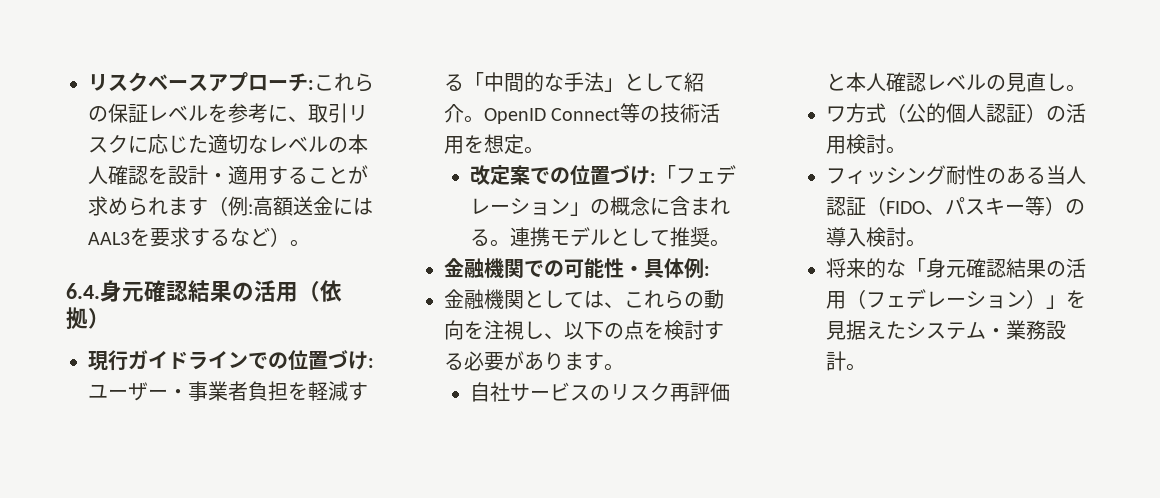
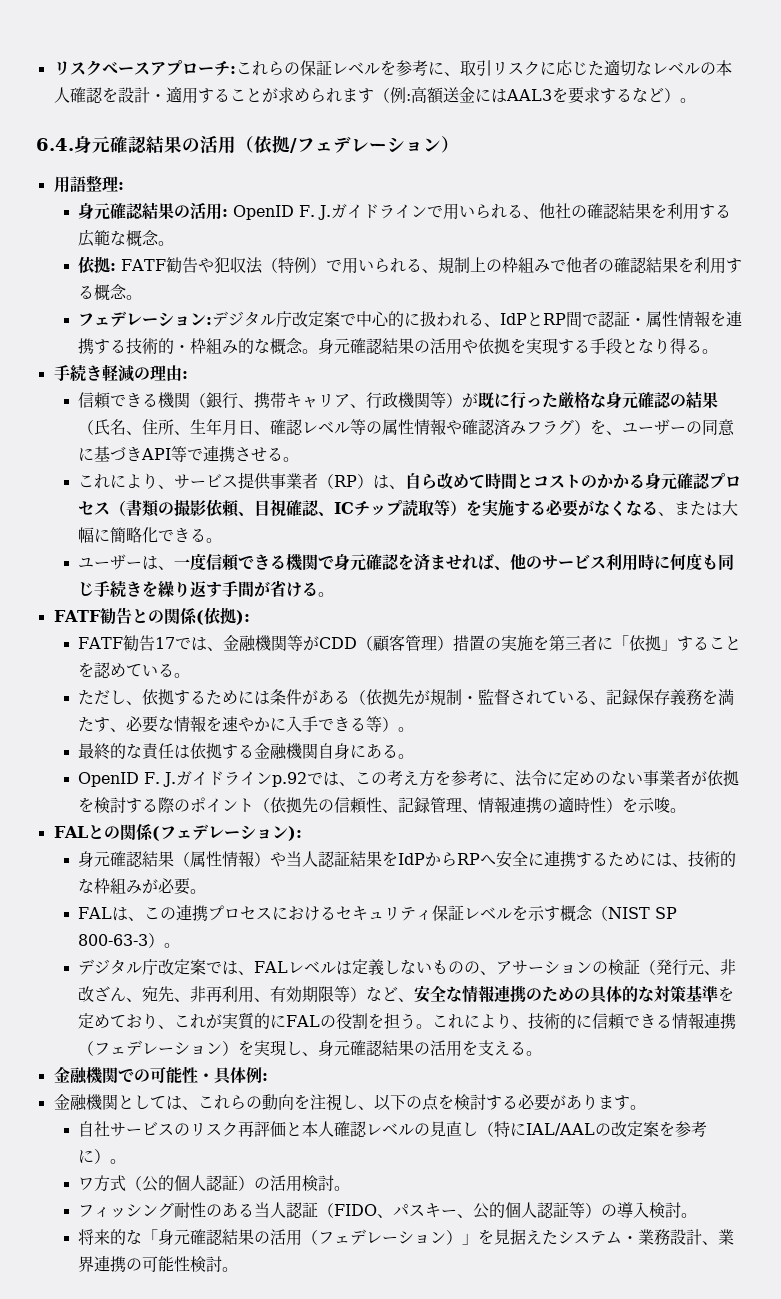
- 6.4.身元確認結果の活用（依拠）
- 現行ガイドラインでの位置づけ:ユーザー・事業者負担を軽減する「中間的な手法」として紹介。OpenID Connect等の技術活用を想定。
- 改定案での位置づけ:「フェデレーション」の概念に含まれる。連携モデルとして推奨。
+ 6.4.身元確認結果の活用（依拠/フェデレーション）
+ 用語整理:
+ 身元確認結果の活用: OpenID F. J.ガイドラインで用いられる、他社の確認結果を利用する広範な概念。
+ 依拠: FATF勧告や犯収法（特例）で用いられる、規制上の枠組みで他者の確認結果を利用する概念。
+ フェデレーション:デジタル庁改定案で中心的に扱われる、IdPとRP間で認証・属性情報を連携する技術的・枠組み的な概念。身元確認結果の活用や依拠を実現する手段となり得る。
+ 手続き軽減の理由:
+ 信頼できる機関（銀行、携帯キャリア、行政機関等）が既に行った厳格な身元確認の結果（氏名、住所、生年月日、確認レベル等の属性情報や確認済みフラグ）を、ユーザーの同意に基づきAPI等で連携させる。
+ これにより、サービス提供事業者（RP）は、自ら改めて時間とコストのかかる身元確認プロセス（書類の撮影依頼、目視確認、ICチップ読取等）を実施する必要がなくなる、または大幅に簡略化できる。
+ ユーザーは、一度信頼できる機関で身元確認を済ませれば、他のサービス利用時に何度も同じ手続きを繰り返す手間が省ける。
+ FATF勧告との関係(依拠):
+ FATF勧告17では、金融機関等がCDD（顧客管理）措置の実施を第三者に「依拠」することを認めている。
+ ただし、依拠するためには条件がある（依拠先が規制・監督されている、記録保存義務を満たす、必要な情報を速やかに入手できる等）。
+ 最終的な責任は依拠する金融機関自身にある。
+ OpenID F. J.ガイドラインp.92では、この考え方を参考に、法令に定めのない事業者が依拠を検討する際のポイント（依拠先の信頼性、記録管理、情報連携の適時性）を示唆。
+ FALとの関係(フェデレーション):
+ 身元確認結果（属性情報）や当人認証結果をIdPからRPへ安全に連携するためには、技術的な枠組みが必要。
+ FALは、この連携プロセスにおけるセキュリティ保証レベルを示す概念（NIST SP 800-63-3）。
+ デジタル庁改定案では、FALレベルは定義しないものの、アサーションの検証（発行元、非改ざん、宛先、非再利用、有効期限等）など、安全な情報連携のための具体的な対策基準を定めており、これが実質的にFALの役割を担う。これにより、技術的に信頼できる情報連携（フェデレーション）を実現し、身元確認結果の活用を支える。
- 自社サービスのリスク再評価と本人確認レベルの見直し。
+ 自社サービスのリスク再評価と本人確認レベルの見直し（特にIAL/AALの改定案を参考に）。
- フィッシング耐性のある当人認証（FIDO、パスキー等）の導入検討。
+ フィッシング耐性のある当人認証（FIDO、パスキー、公的個人認証等）の導入検討。
- 将来的な「身元確認結果の活用（フェデレーション）」を見据えたシステム・業務設計。
+ 将来的な「身元確認結果の活用（フェデレーション）」を見据えたシステム・業務設計、業界連携の可能性検討。

